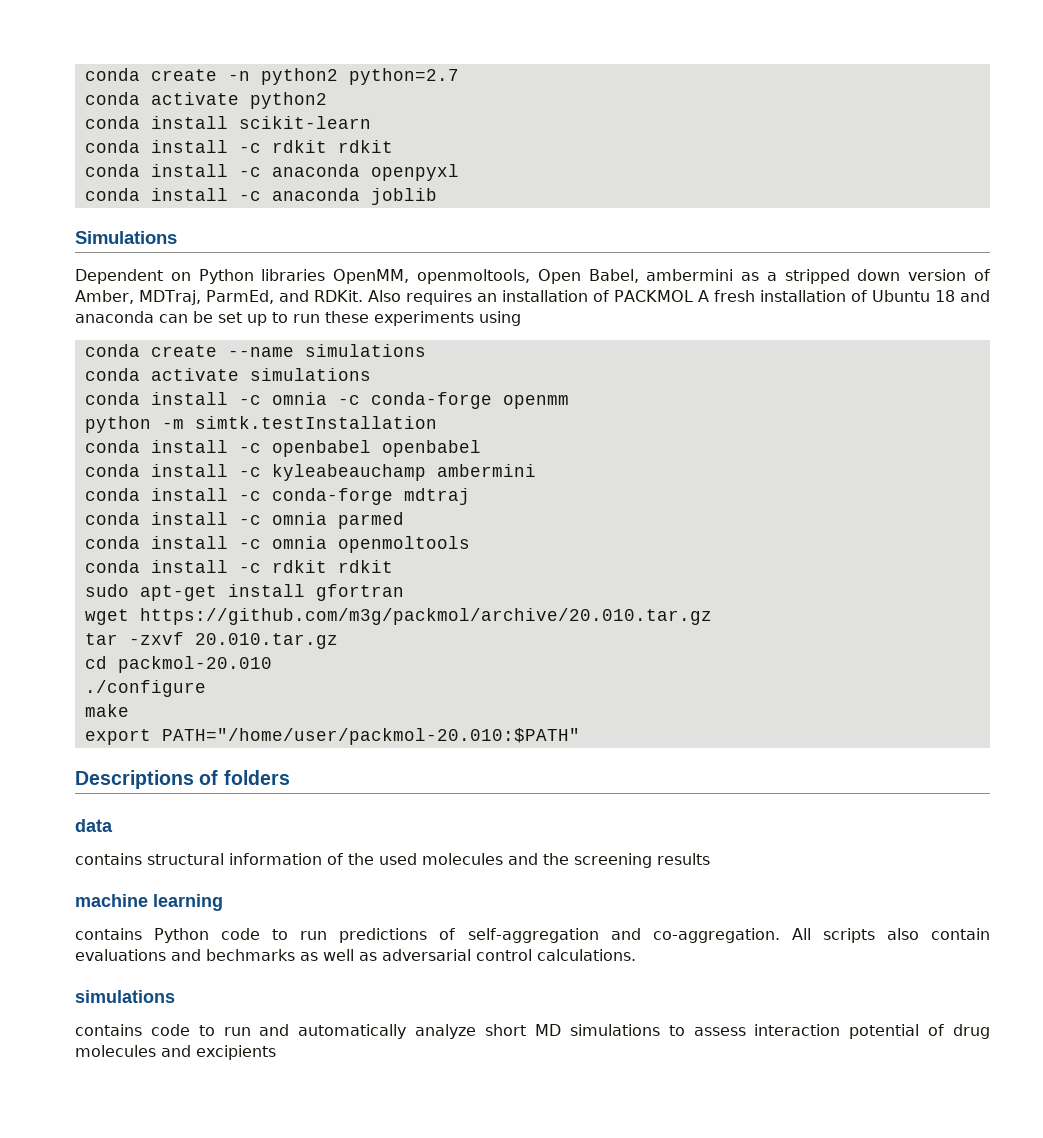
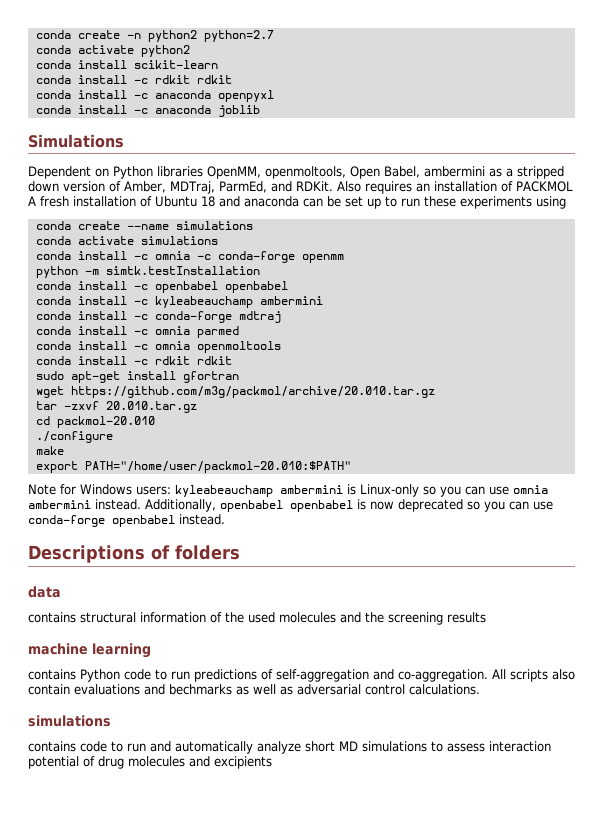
+ Note for Windows users: kyleabeauchamp ambermini is Linux-only so you can use omnia ambermini instead. Additionally, openbabel openbabel is now deprecated so you can use conda-forge openbabel instead.

